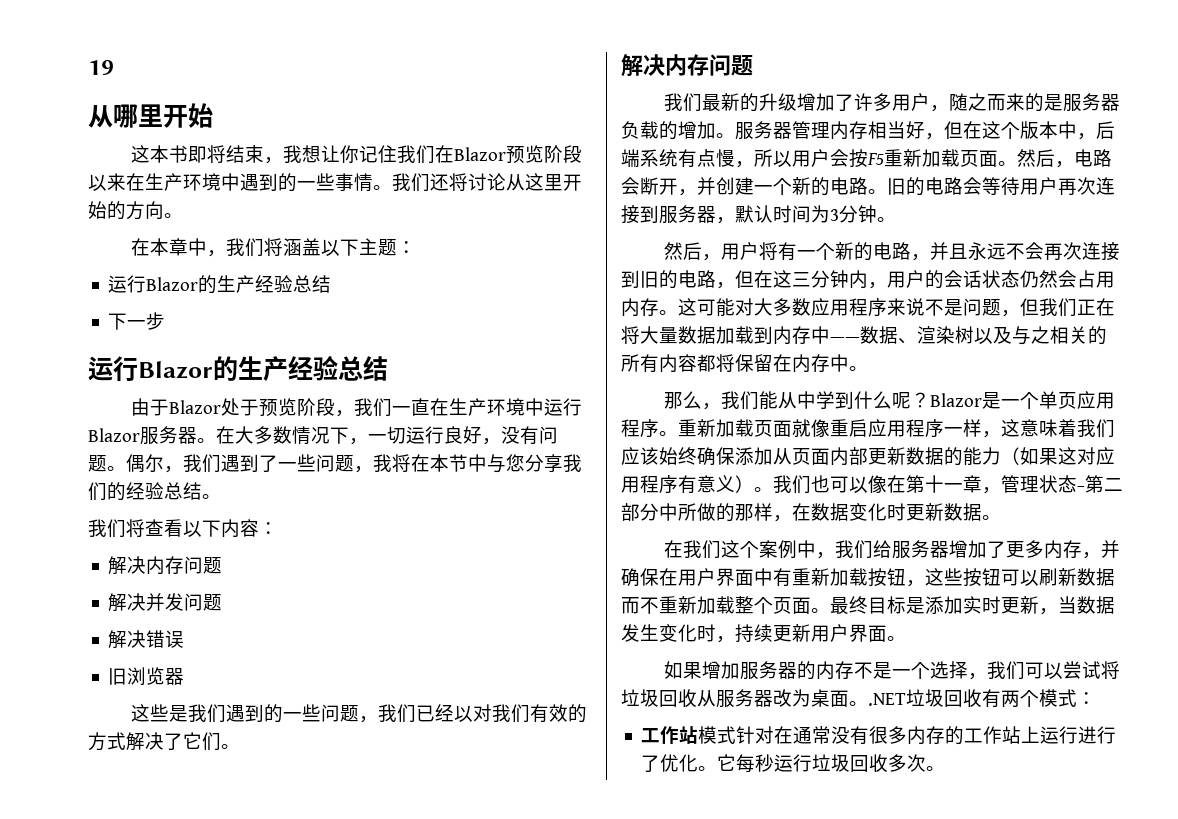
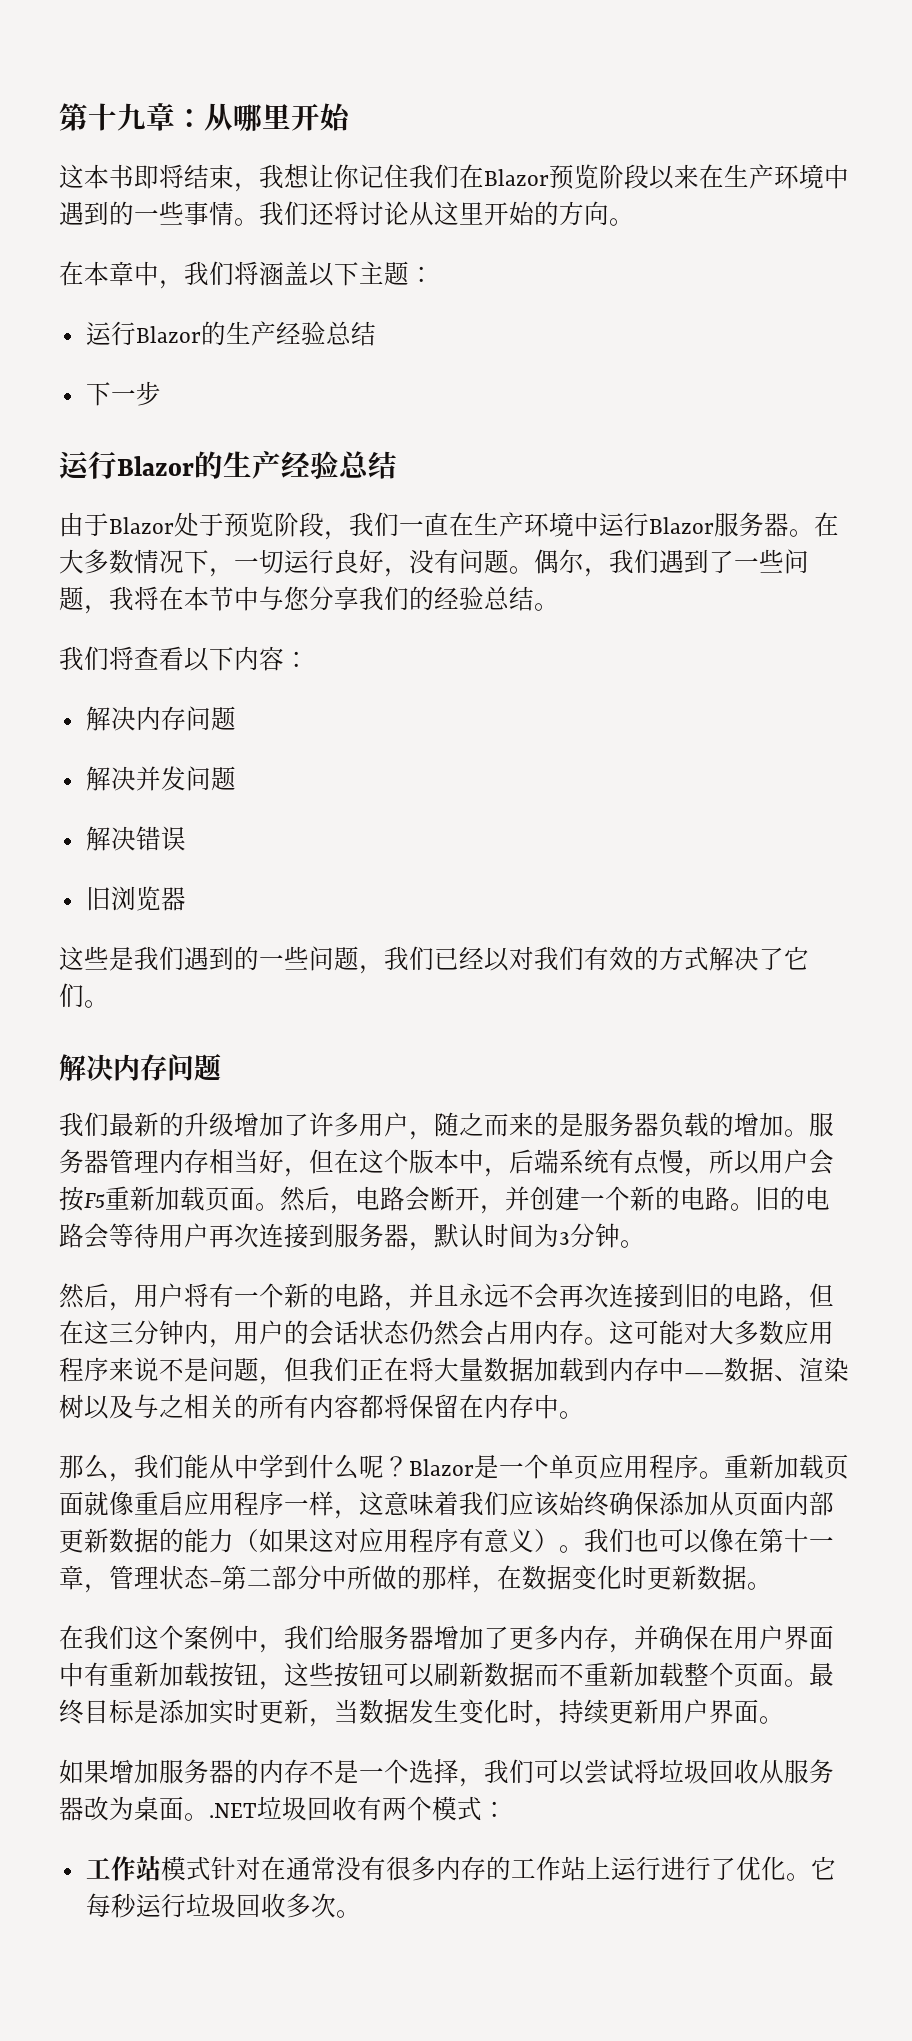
- 19
- 从哪里开始
+ 第十九章：从哪里开始

